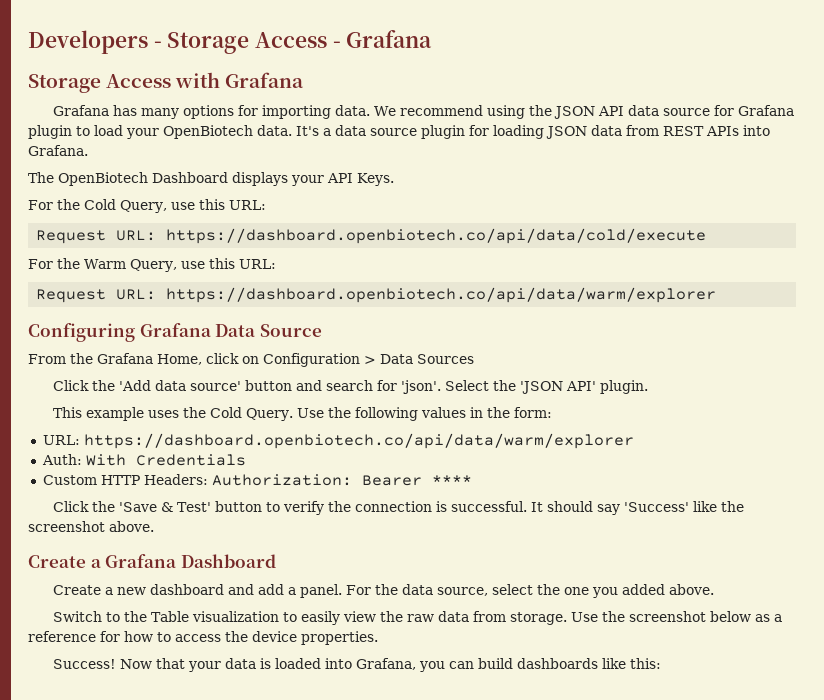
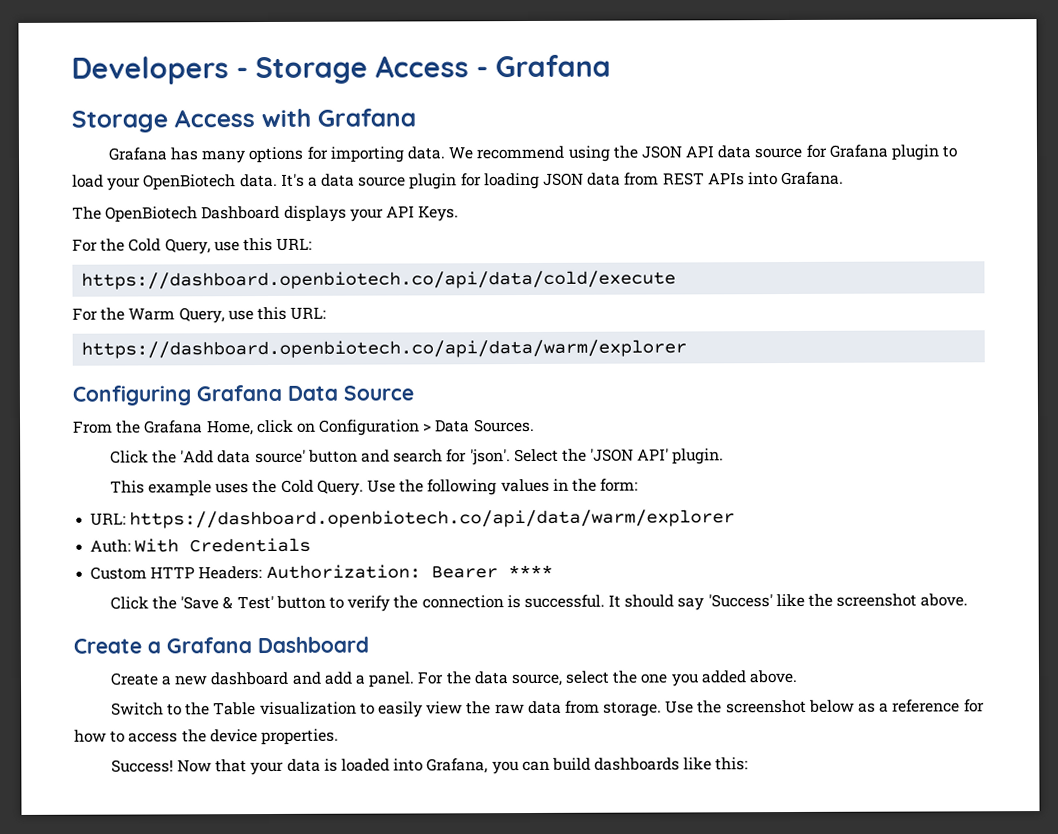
- Request URL: https://dashboard.openbiotech.co/api/data/cold/execute
+ https://dashboard.openbiotech.co/api/data/cold/execute
  For the Warm Query, use this URL:
- Request URL: https://dashboard.openbiotech.co/api/data/warm/explorer
+ https://dashboard.openbiotech.co/api/data/warm/explorer
- From the Grafana Home, click on Configuration > Data Sources
+ From the Grafana Home, click on Configuration > Data Sources.

